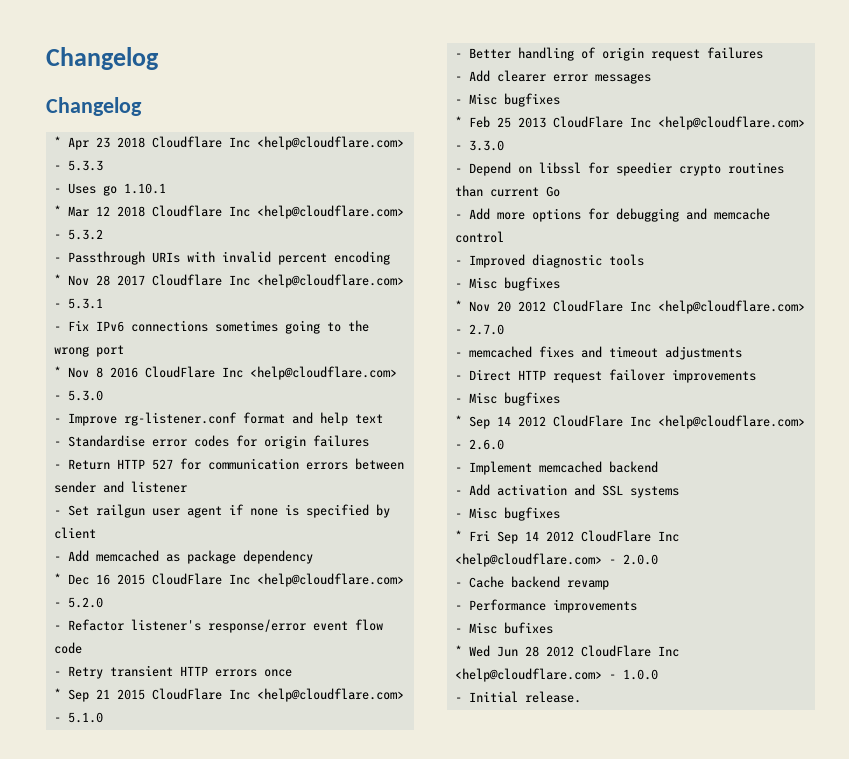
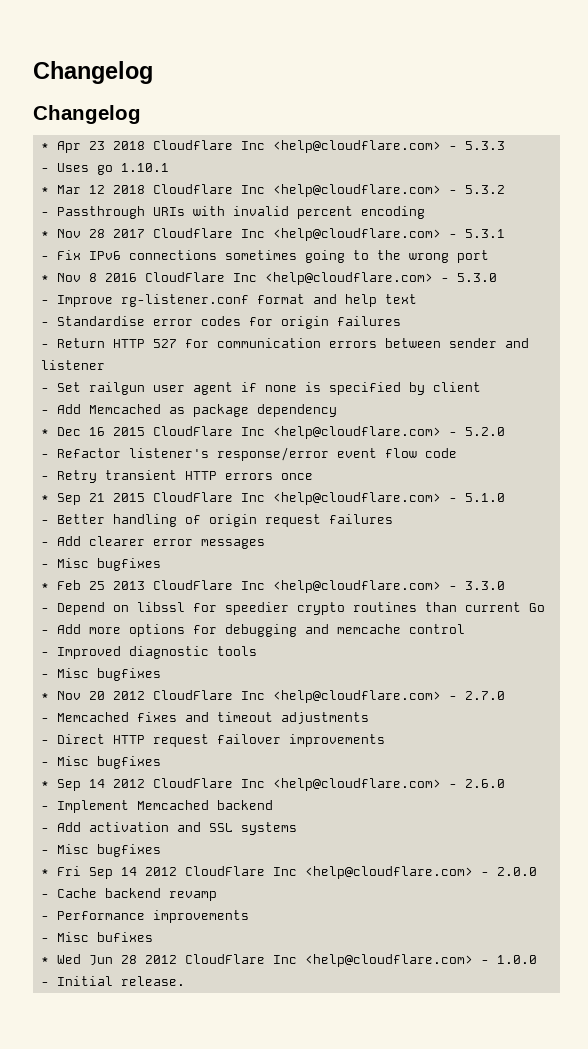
- - Add memcached as package dependency
+ - Add Memcached as package dependency
- - memcached fixes and timeout adjustments
+ - Memcached fixes and timeout adjustments
- - Implement memcached backend
+ - Implement Memcached backend

